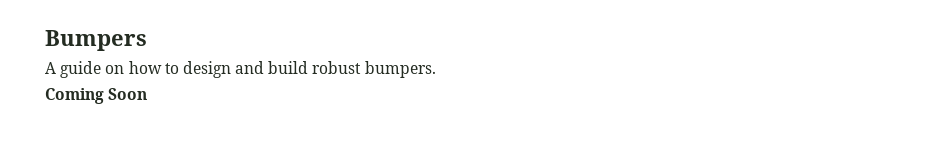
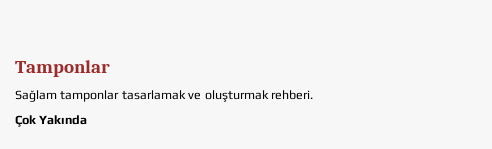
- Bumpers
- A guide on how to design and build robust bumpers.
- Coming Soon
+ Tamponlar
+ Sağlam tamponlar tasarlamak ve oluşturmak rehberi.
+ Çok Yakında

